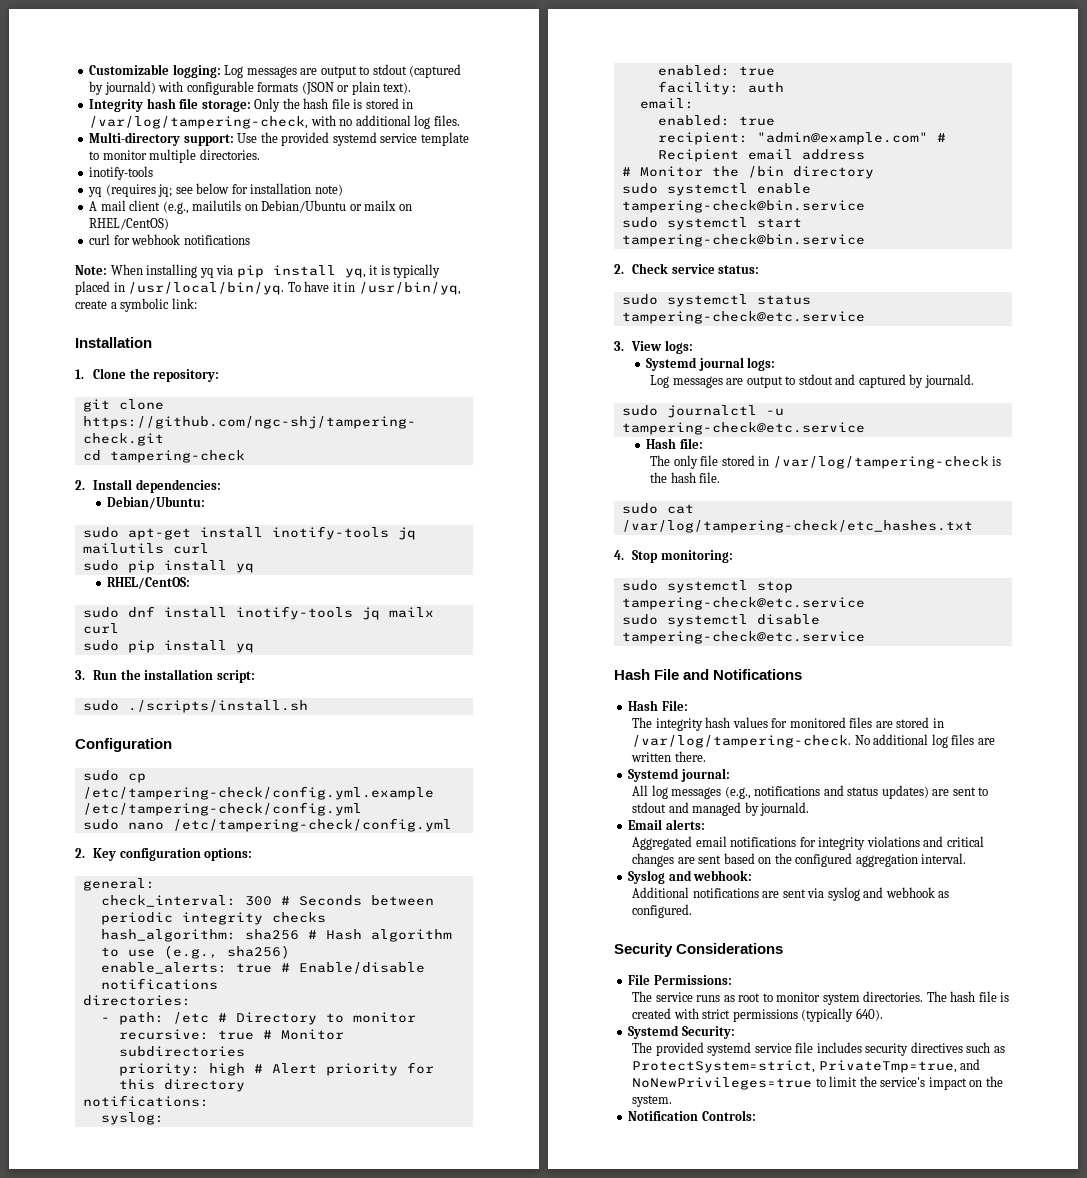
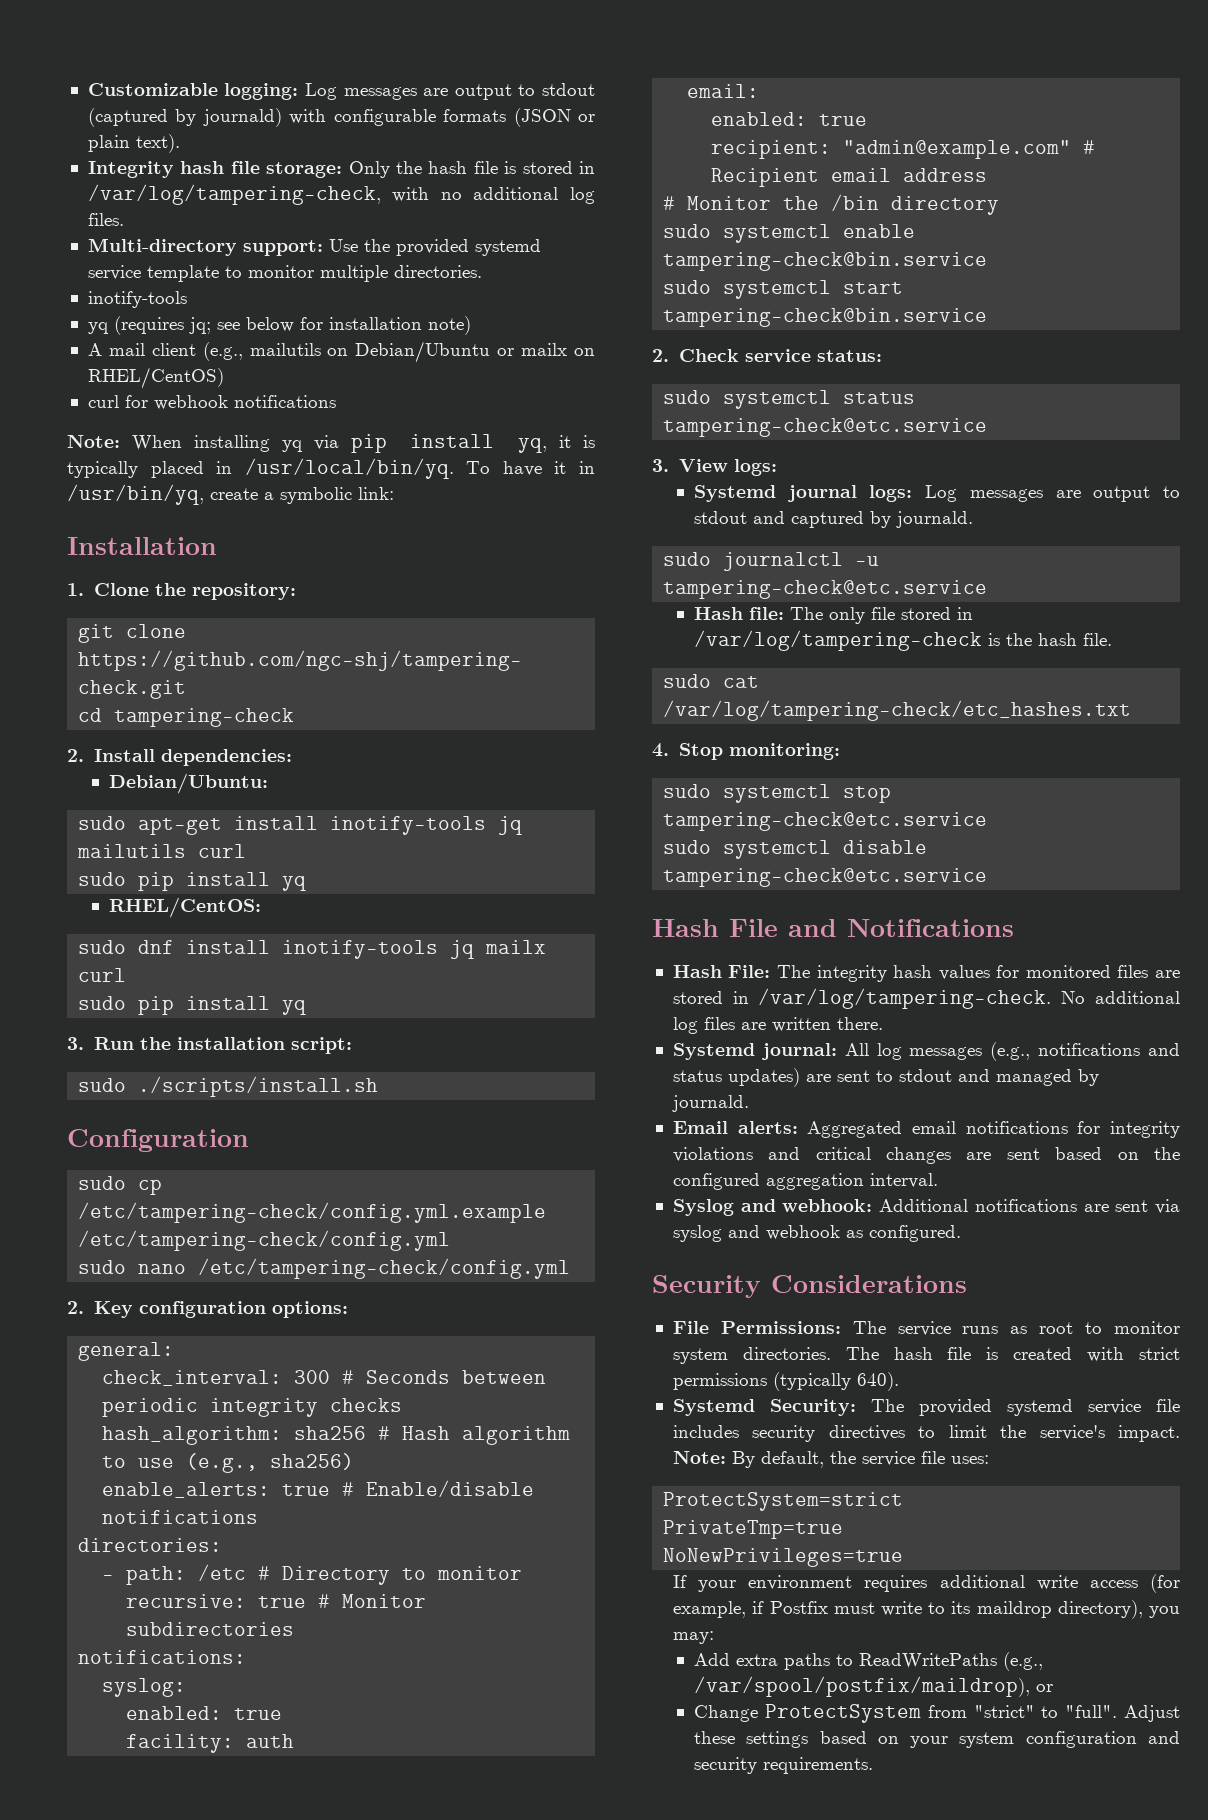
- priority: high # Alert priority for this directory
- Systemd journal logs:
- Log messages are output to stdout and captured by journald.
+ Systemd journal logs: Log messages are output to stdout and captured by journald.
- Hash file:
- The only file stored in /var/log/tampering-check is the hash file.
+ Hash file: The only file stored in /var/log/tampering-check is the hash file.
- Hash File:
- The integrity hash values for monitored files are stored in /var/log/tampering-check.
+ Hash File: The integrity hash values for monitored files are stored in /var/log/tampering-check.
- Systemd journal:
- All log messages (e.g., notifications and status updates) are sent to stdout and managed by journald.
+ Systemd journal: All log messages (e.g., notifications and status updates) are sent to stdout and managed by journald.
- Email alerts:
- Aggregated email notifications for integrity violations and critical changes are sent based on the configured aggregation interval.
+ Email alerts: Aggregated email notifications for integrity violations and critical changes are sent based on the configured aggregation interval.
- Syslog and webhook:
- Additional notifications are sent via syslog and webhook as configured.
+ Syslog and webhook: Additional notifications are sent via syslog and webhook as configured.
- File Permissions:
- The service runs as root to monitor system directories.
+ File Permissions: The service runs as root to monitor system directories.
- Systemd Security:
- The provided systemd service file includes security directives such as ProtectSystem=strict, PrivateTmp=true, and NoNewPrivileges=true to limit the service's impact on the system.
- Notification Controls:
+ Systemd Security: The provided systemd service file includes security directives to limit the service's impact. Note: By default, the service file uses:
+ ProtectSystem=strict
+ PrivateTmp=true
+ NoNewPrivileges=true
+ If your environment requires additional write access (for example, if Postfix must write to its maildrop directory), you may:
+ Add extra paths to ReadWritePaths (e.g., /var/spool/postfix/maildrop), or
+ Change ProtectSystem from "strict" to "full". Adjust these settings based on your system configuration and security requirements.

